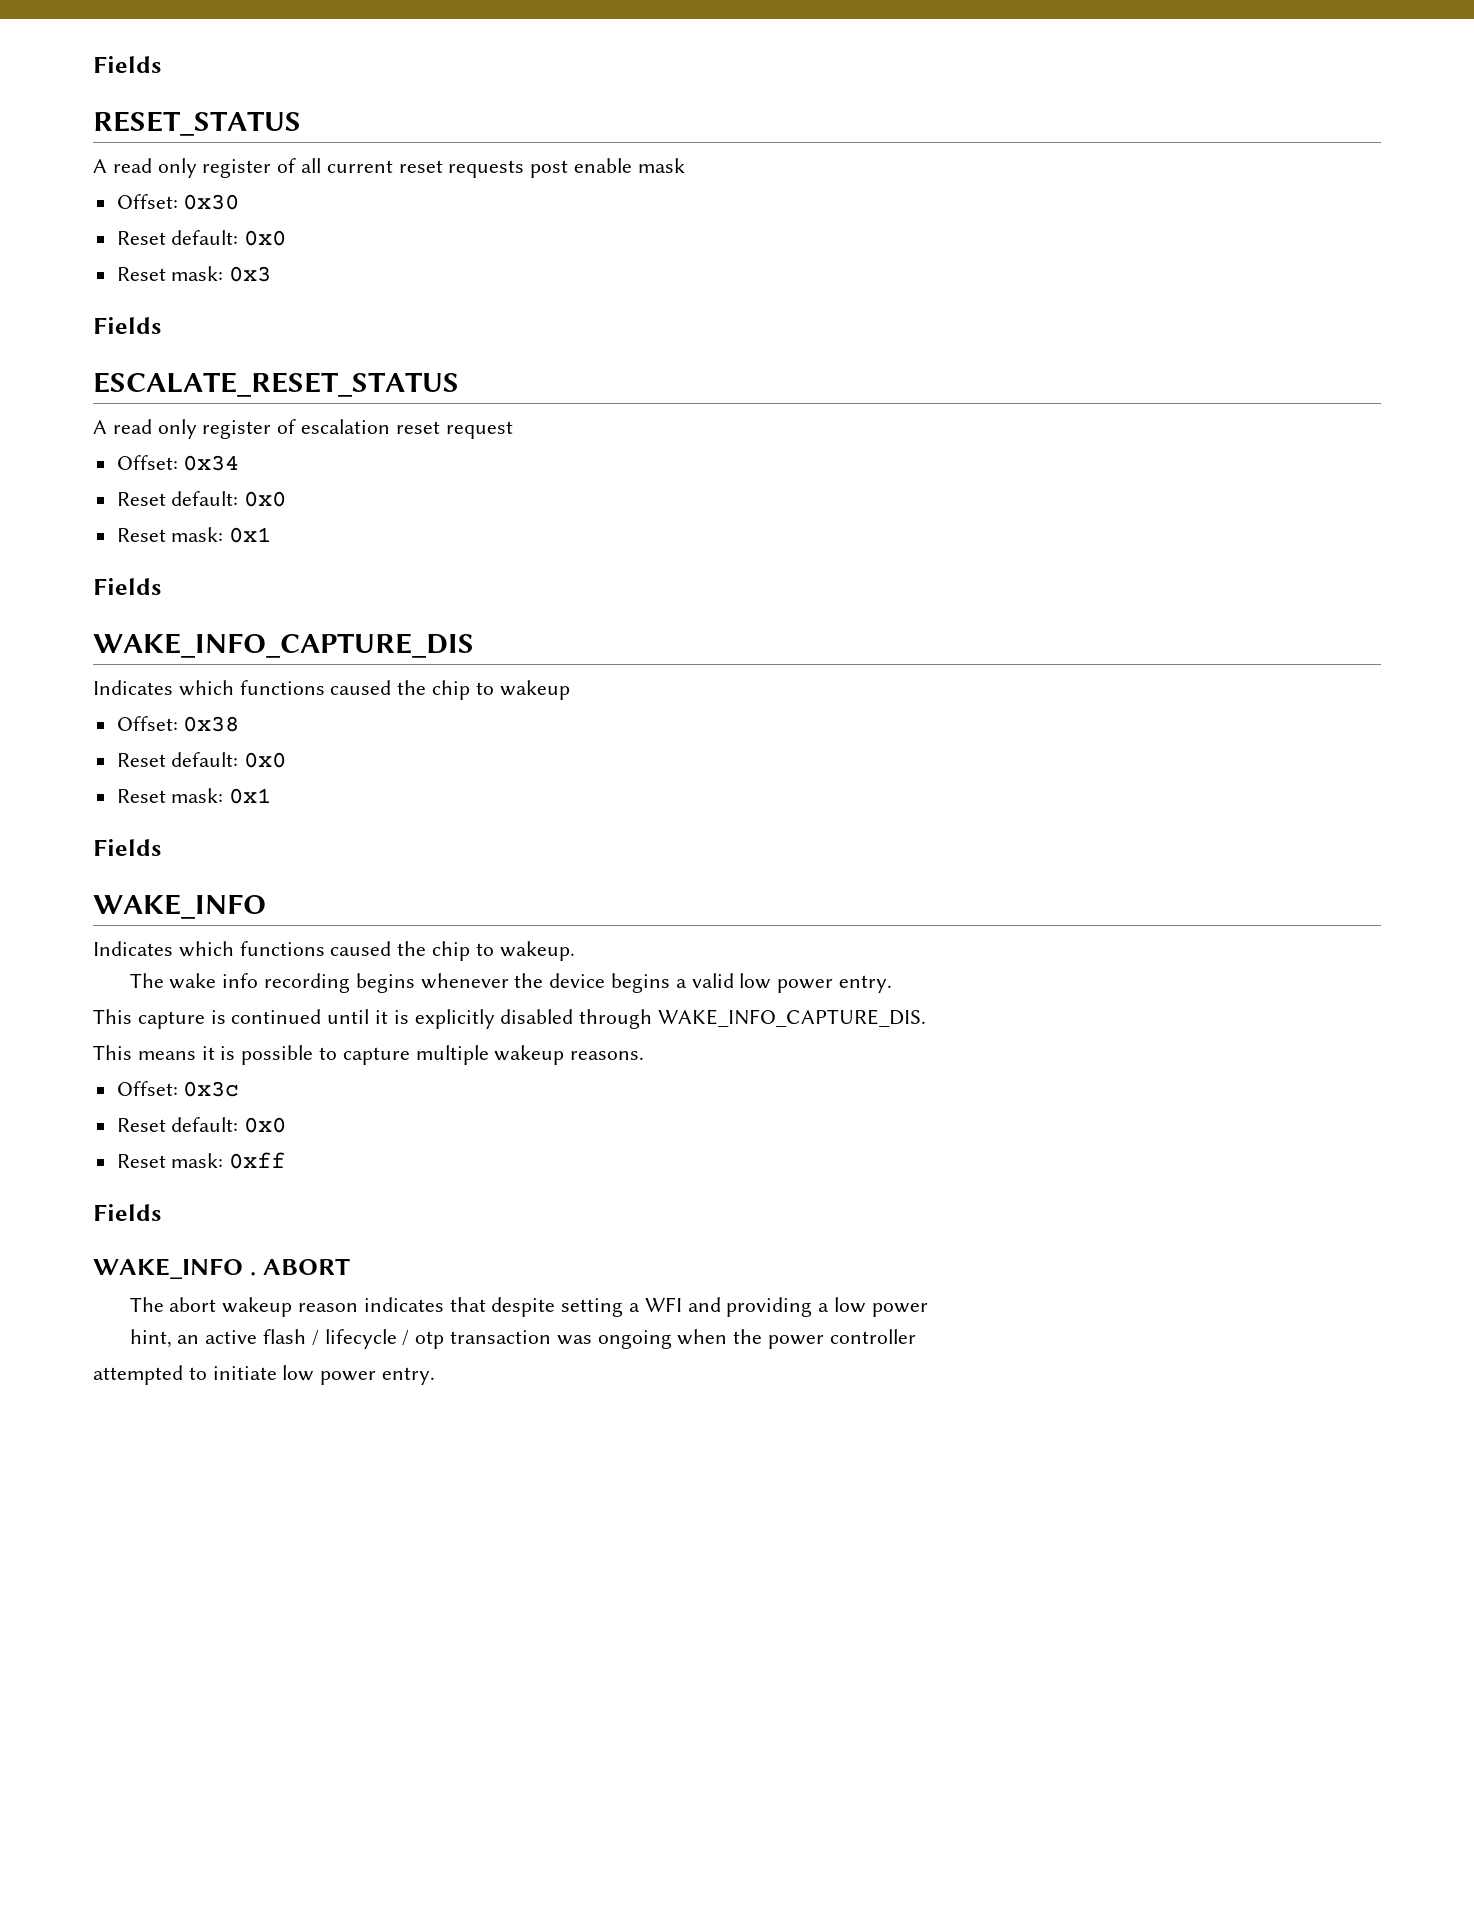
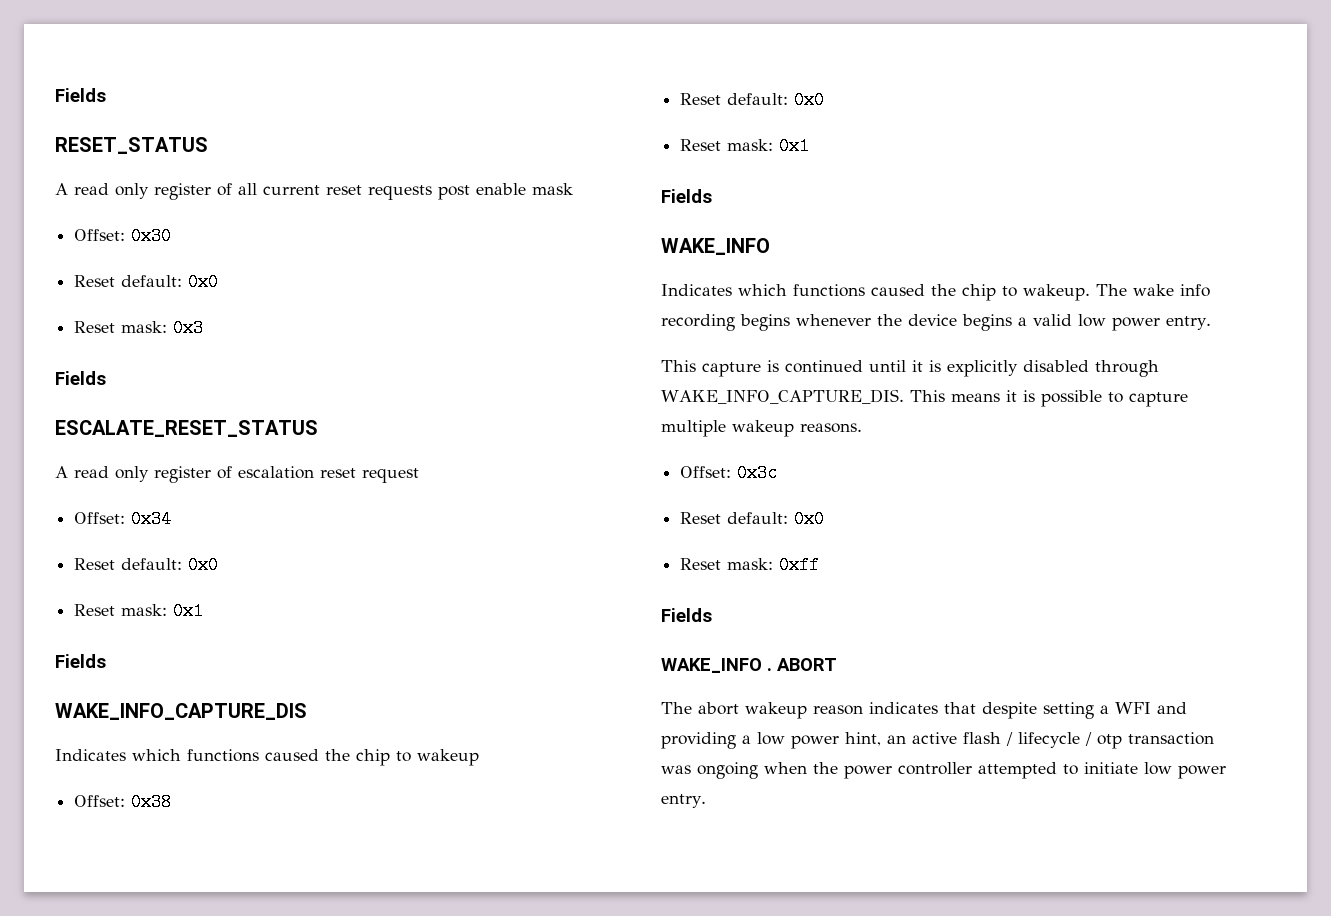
- Indicates which functions caused the chip to wakeup.
- The wake info recording begins whenever the device begins a valid low power entry.
+ Indicates which functions caused the chip to wakeup. The wake info recording begins whenever the device begins a valid low power entry.
- This capture is continued until it is explicitly disabled through WAKE_INFO_CAPTURE_DIS.
- This means it is possible to capture multiple wakeup reasons.
+ This capture is continued until it is explicitly disabled through WAKE_INFO_CAPTURE_DIS. This means it is possible to capture multiple wakeup reasons.
- The abort wakeup reason indicates that despite setting a WFI and providing a low power
- hint, an active flash / lifecycle / otp transaction was ongoing when the power controller
- attempted to initiate low power entry.
+ The abort wakeup reason indicates that despite setting a WFI and providing a low power hint, an active flash / lifecycle / otp transaction was ongoing when the power controller attempted to initiate low power entry.

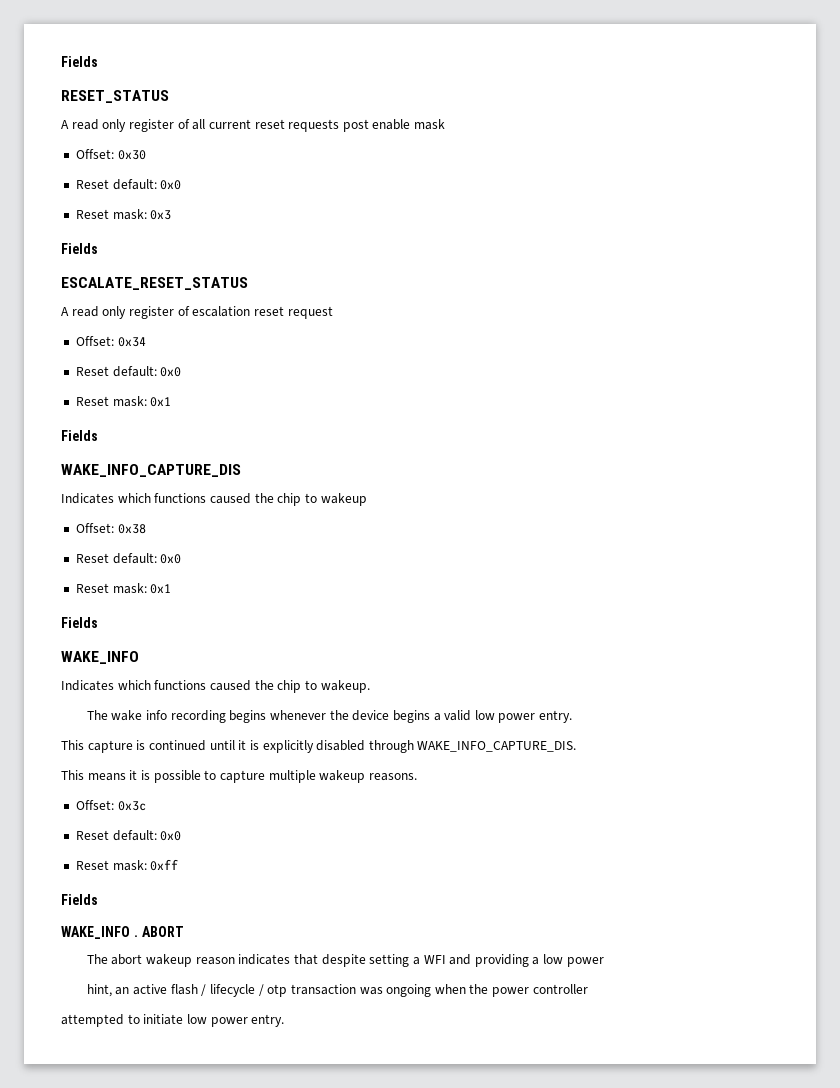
- Indicates which functions caused the chip to wakeup. The wake info recording begins whenever the device begins a valid low power entry.
+ Indicates which functions caused the chip to wakeup.
+ The wake info recording begins whenever the device begins a valid low power entry.
- This capture is continued until it is explicitly disabled through WAKE_INFO_CAPTURE_DIS. This means it is possible to capture multiple wakeup reasons.
+ This capture is continued until it is explicitly disabled through WAKE_INFO_CAPTURE_DIS.
+ This means it is possible to capture multiple wakeup reasons.
- The abort wakeup reason indicates that despite setting a WFI and providing a low power hint, an active flash / lifecycle / otp transaction was ongoing when the power controller attempted to initiate low power entry.
+ The abort wakeup reason indicates that despite setting a WFI and providing a low power
+ hint, an active flash / lifecycle / otp transaction was ongoing when the power controller
+ attempted to initiate low power entry.

